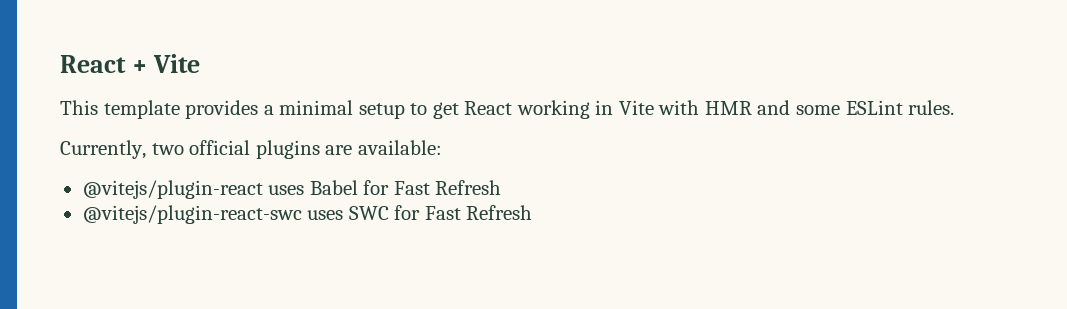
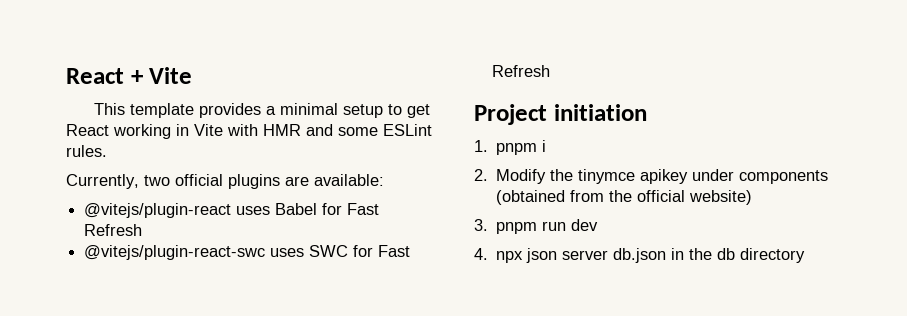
+ Project initiation
+ 1. pnpm i
+ 2. Modify the tinymce apikey under components (obtained from the official website)
+ 3. pnpm run dev
+ 4. npx json server db.json in the db directory

